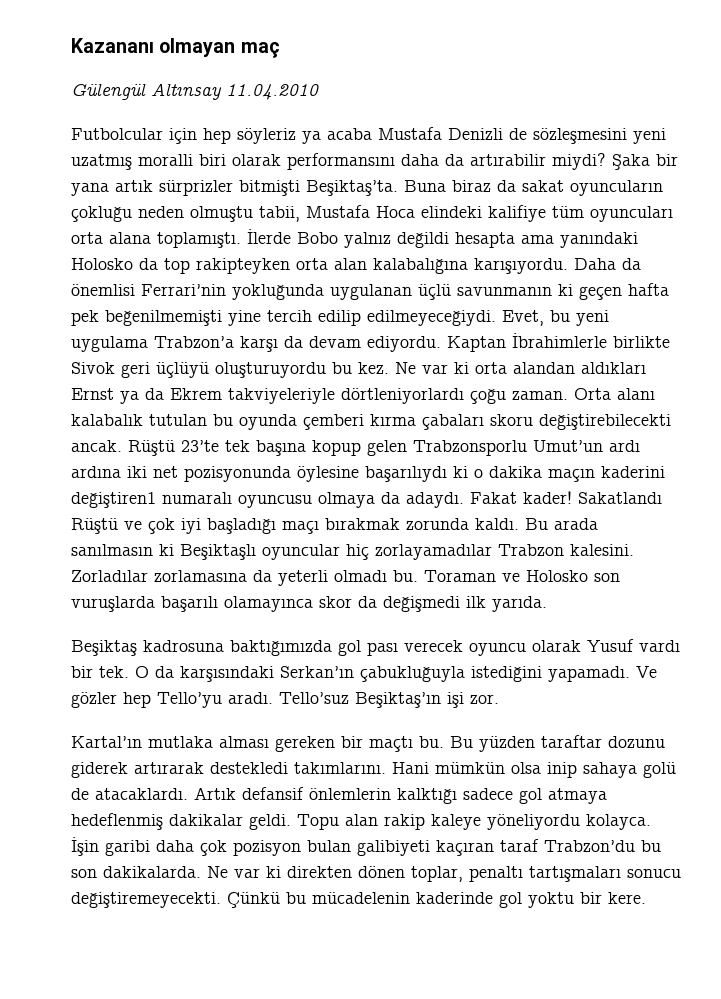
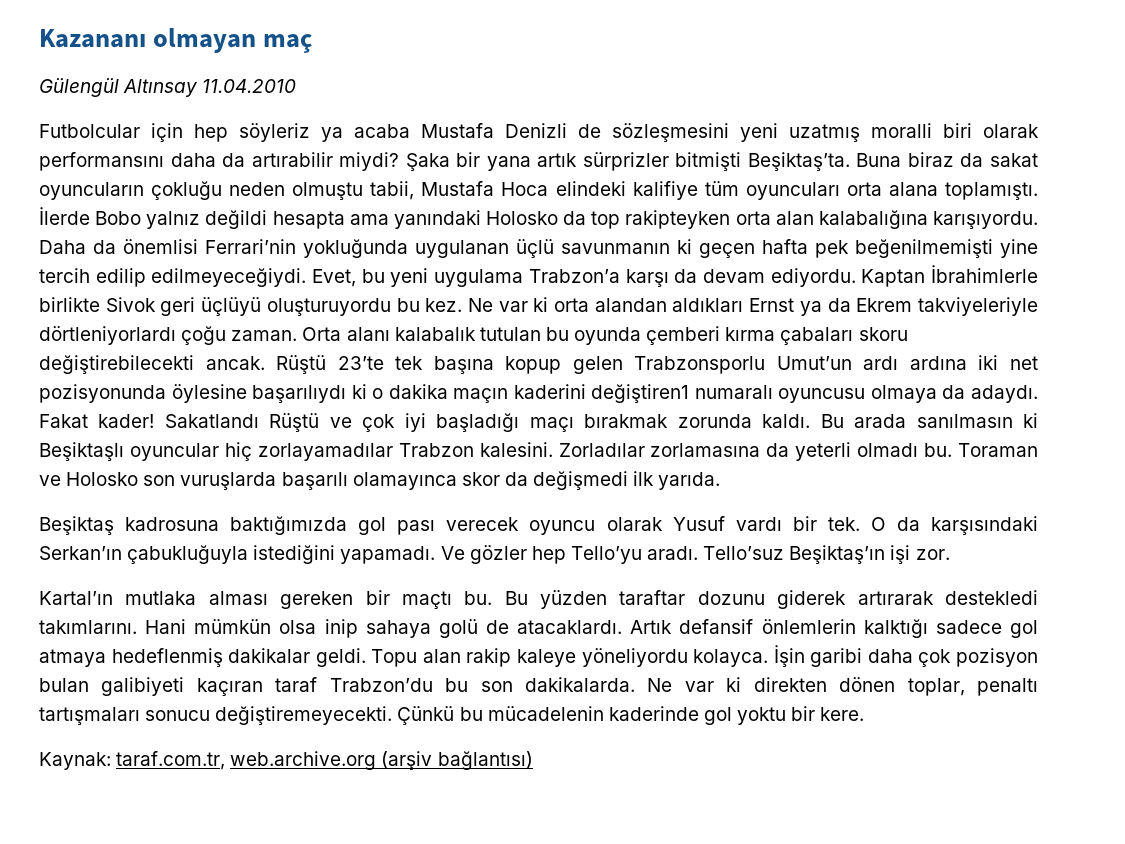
+ Kaynak: taraf.com.tr, web.archive.org (arşiv bağlantısı)

